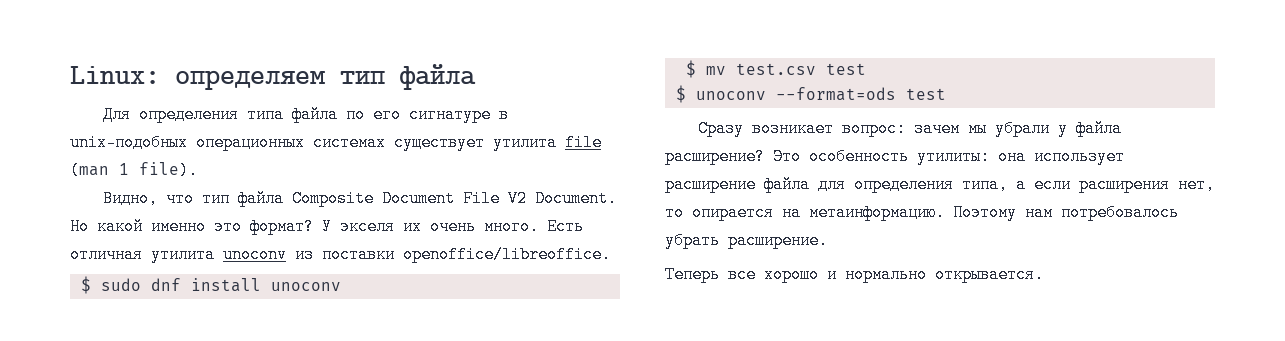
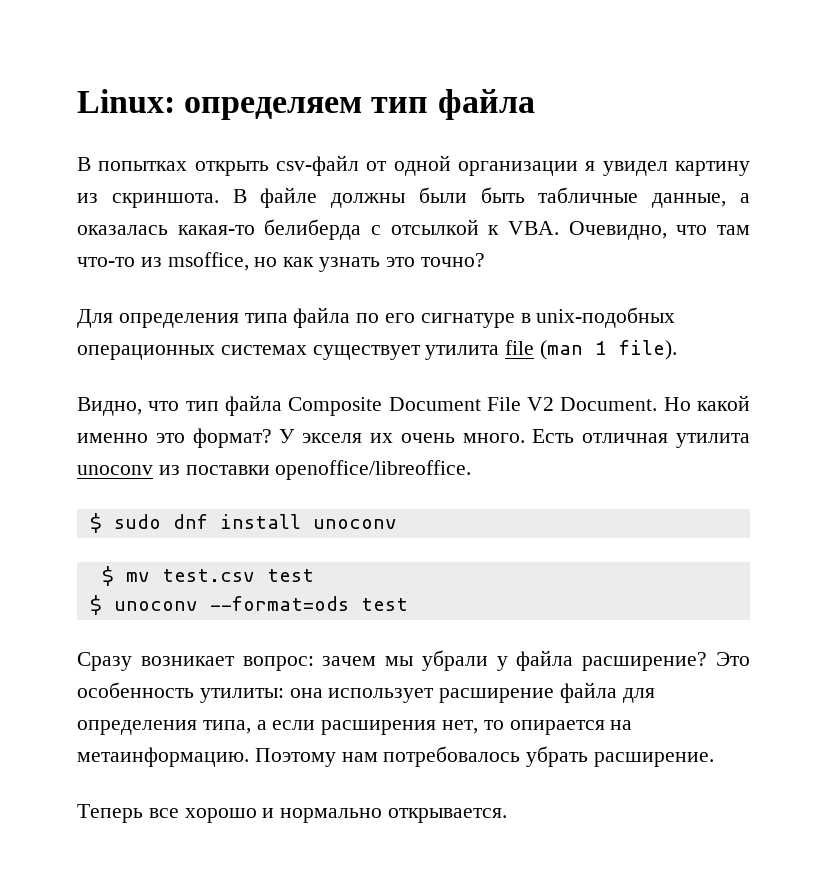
+ В попытках открыть csv-файл от одной организации я увидел картину из скриншота. В файле должны были быть табличные данные, а оказалась какая-то белиберда с отсылкой к VBA. Очевидно, что там что-то из msоffice, но как узнать это точно?

